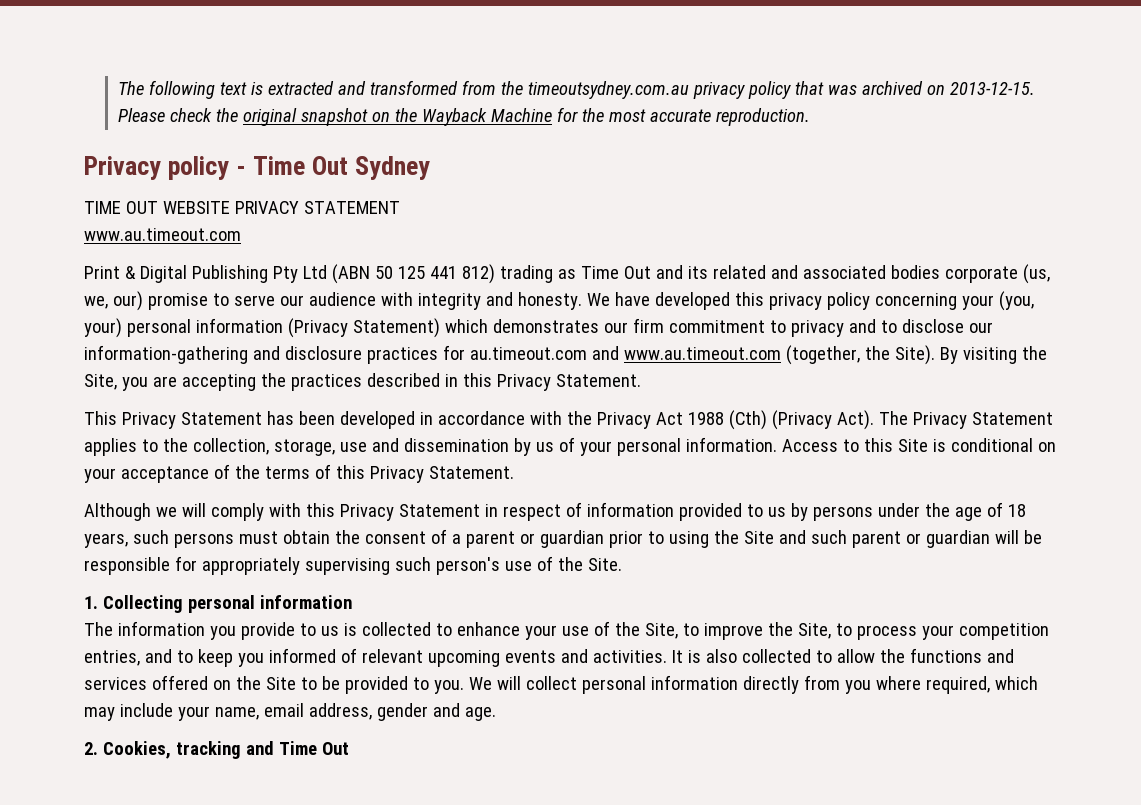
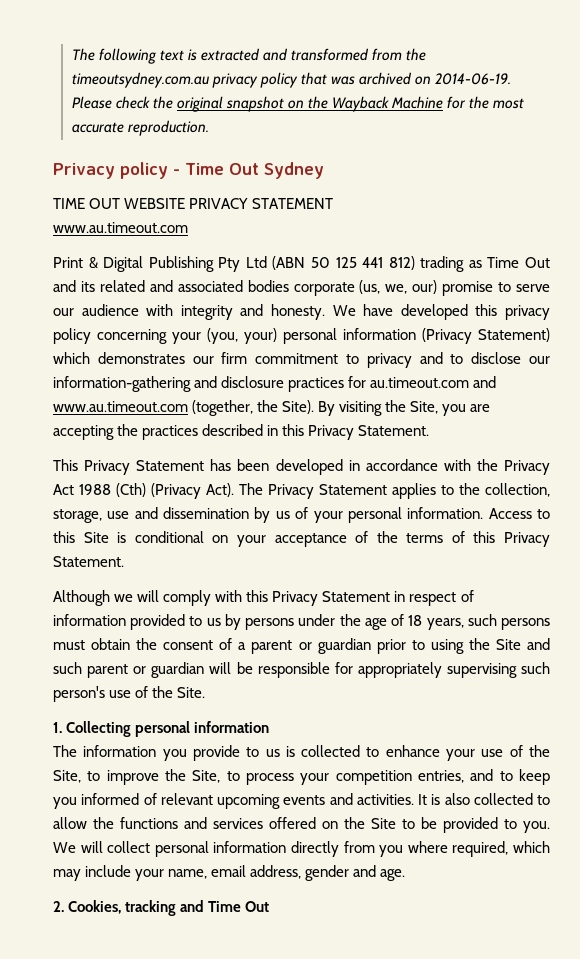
- The following text is extracted and transformed from the timeoutsydney.com.au privacy policy that was archived on 2013-12-15.
+ The following text is extracted and transformed from the timeoutsydney.com.au privacy policy that was archived on 2014-06-19.

